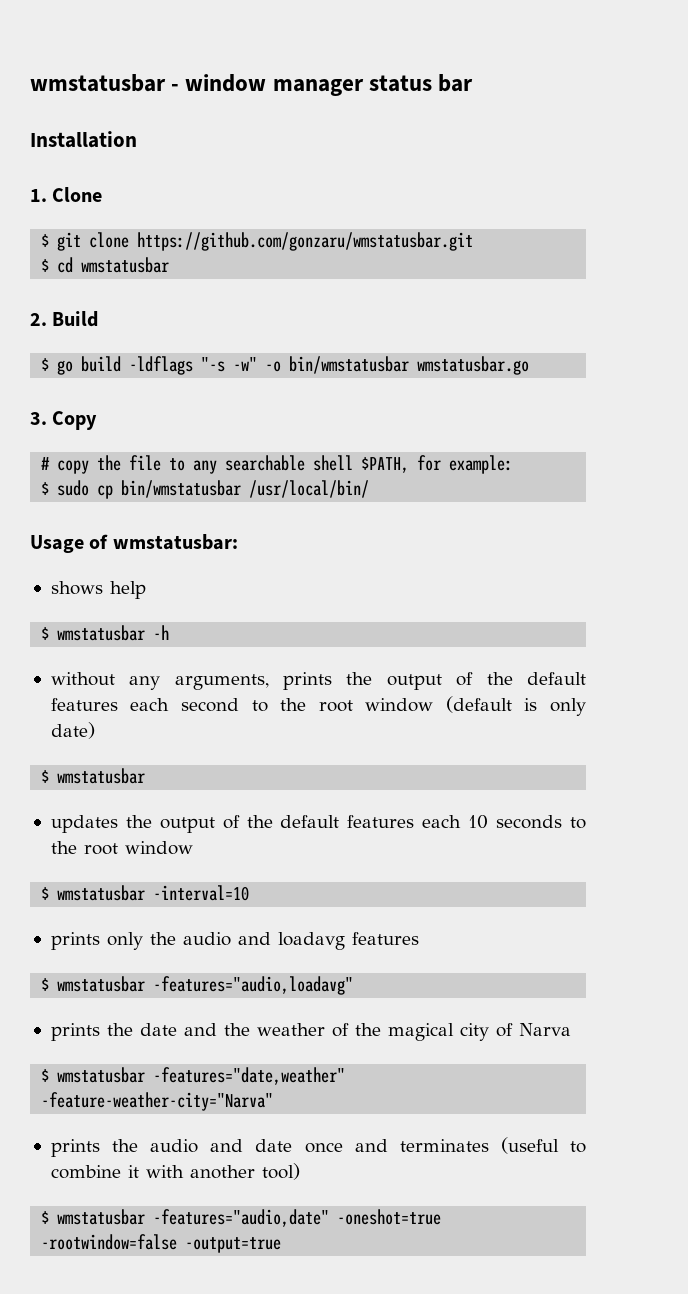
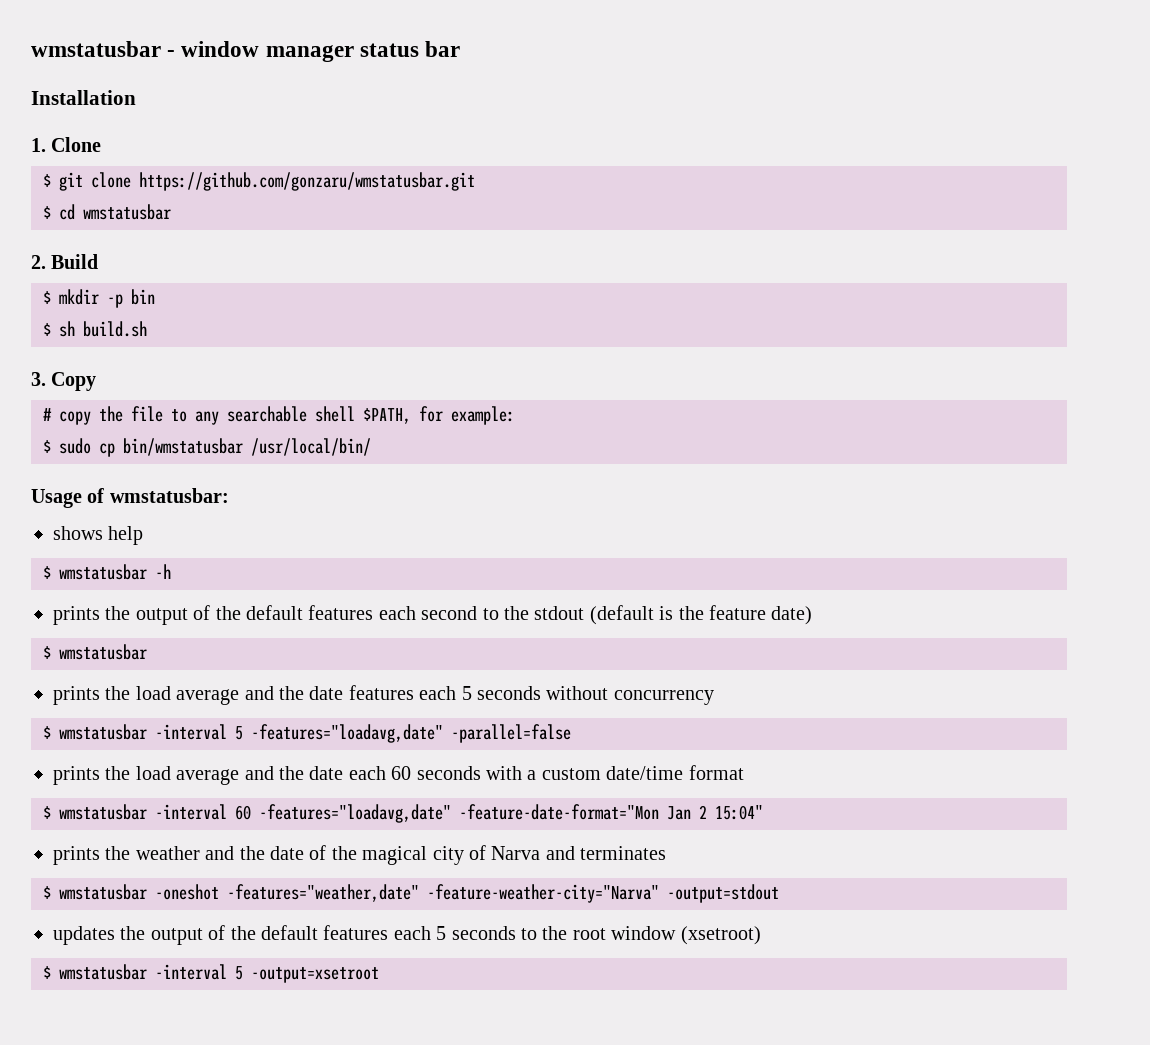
- $ go build -ldflags "-s -w" -o bin/wmstatusbar wmstatusbar.go
+ $ mkdir -p bin
+ $ sh build.sh
- without any arguments, prints the output of the default features each second to the root window (default is only date)
+ prints the output of the default features each second to the stdout (default is the feature date)
  $ wmstatusbar
+ prints the load average and the date features each 5 seconds without concurrency
+ $ wmstatusbar -interval 5 -features="loadavg,date" -parallel=false
+ prints the load average and the date each 60 seconds with a custom date/time format
+ $ wmstatusbar -interval 60 -features="loadavg,date" -feature-date-format="Mon Jan 2 15:04"
+ prints the weather and the date of the magical city of Narva and terminates
+ $ wmstatusbar -oneshot -features="weather,date" -feature-weather-city="Narva" -output=stdout
- updates the output of the default features each 10 seconds to the root window
- $ wmstatusbar -interval=10
- prints only the audio and loadavg features
- $ wmstatusbar -features="audio,loadavg"
- prints the date and the weather of the magical city of Narva
- $ wmstatusbar -features="date,weather" -feature-weather-city="Narva"
- prints the audio and date once and terminates (useful to combine it with another tool)
- $ wmstatusbar -features="audio,date" -oneshot=true -rootwindow=false -output=true
+ updates the output of the default features each 5 seconds to the root window (xsetroot)
+ $ wmstatusbar -interval 5 -output=xsetroot

